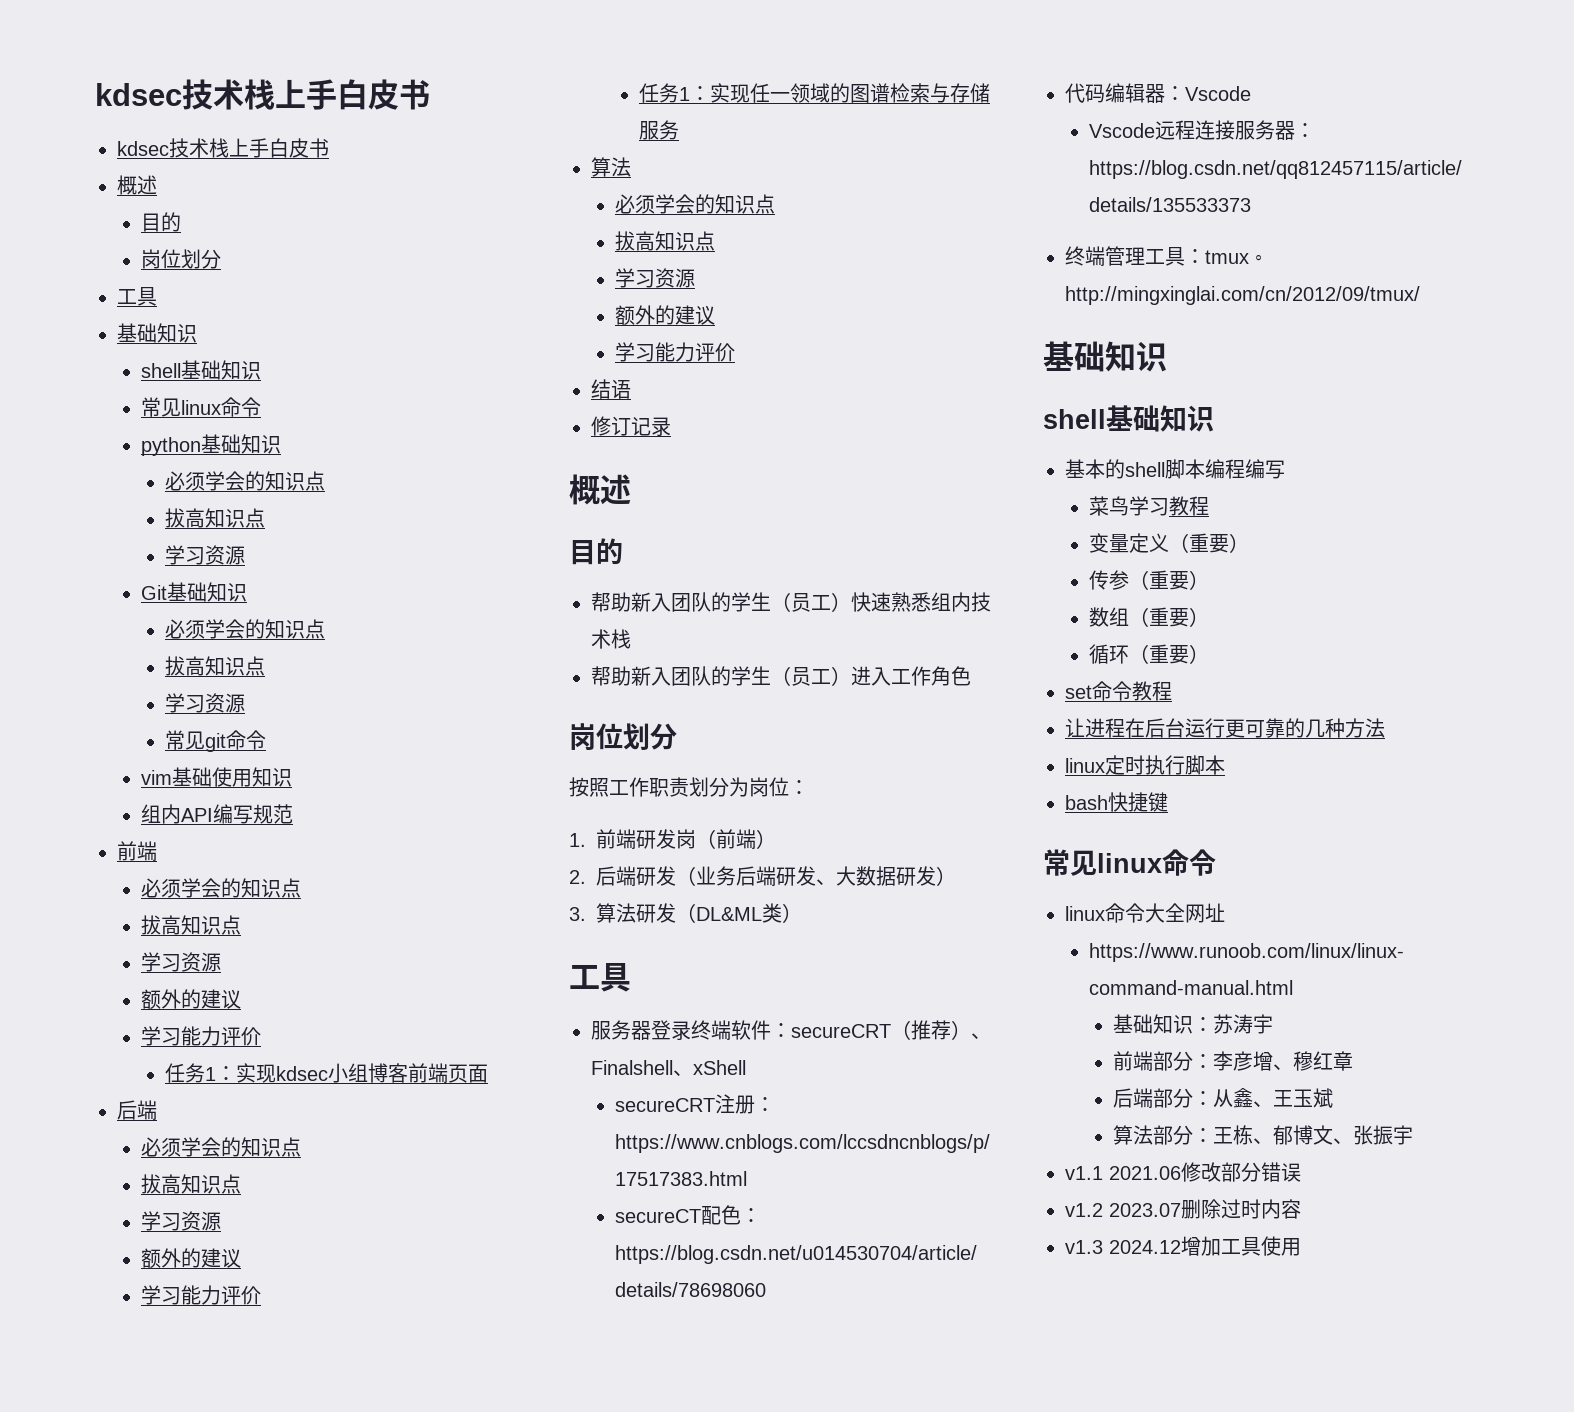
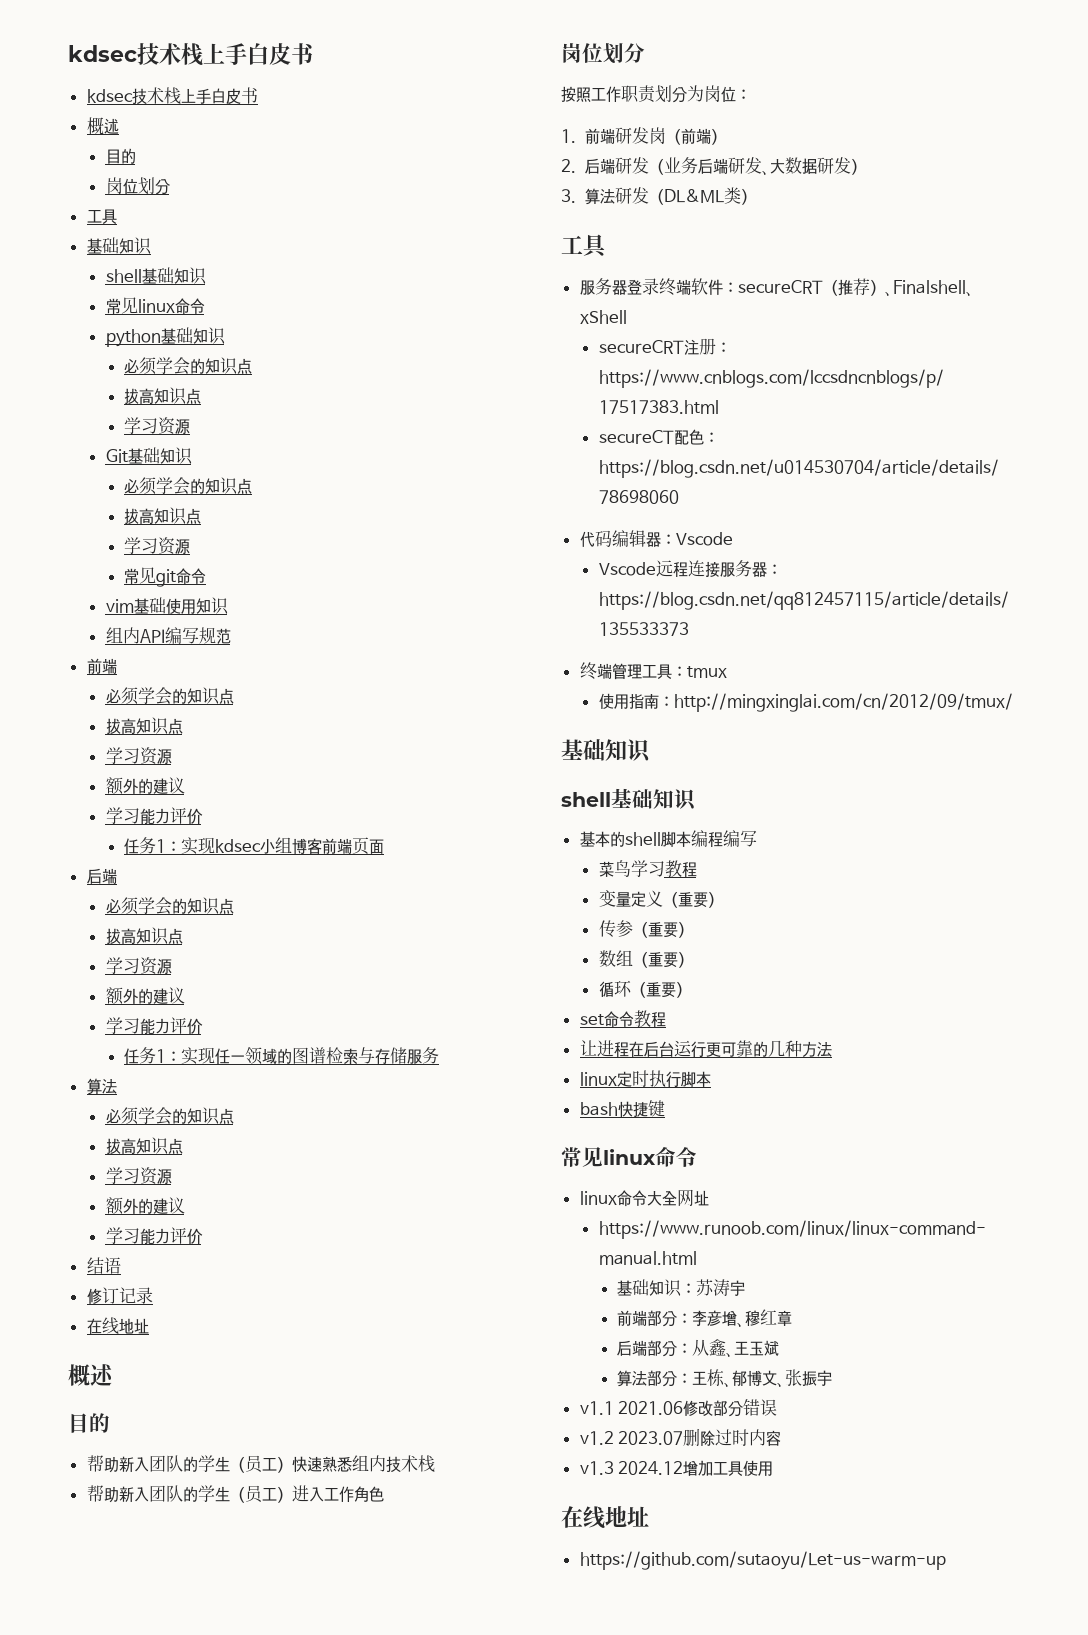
  修订记录
+ 在线地址
- 终端管理工具：tmux ◦ http://mingxinglai.com/cn/2012/09/tmux/
+ 终端管理工具：tmux
+ 使用指南：http://mingxinglai.com/cn/2012/09/tmux/
  v1.3 2024.12增加工具使用
+ 在线地址
+ https://github.com/sutaoyu/Let-us-warm-up

